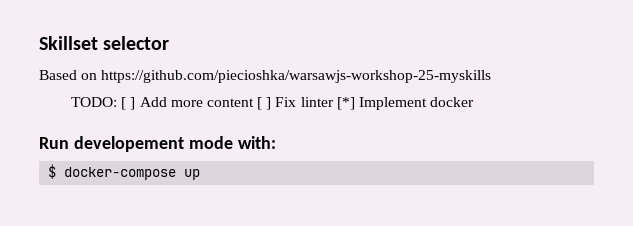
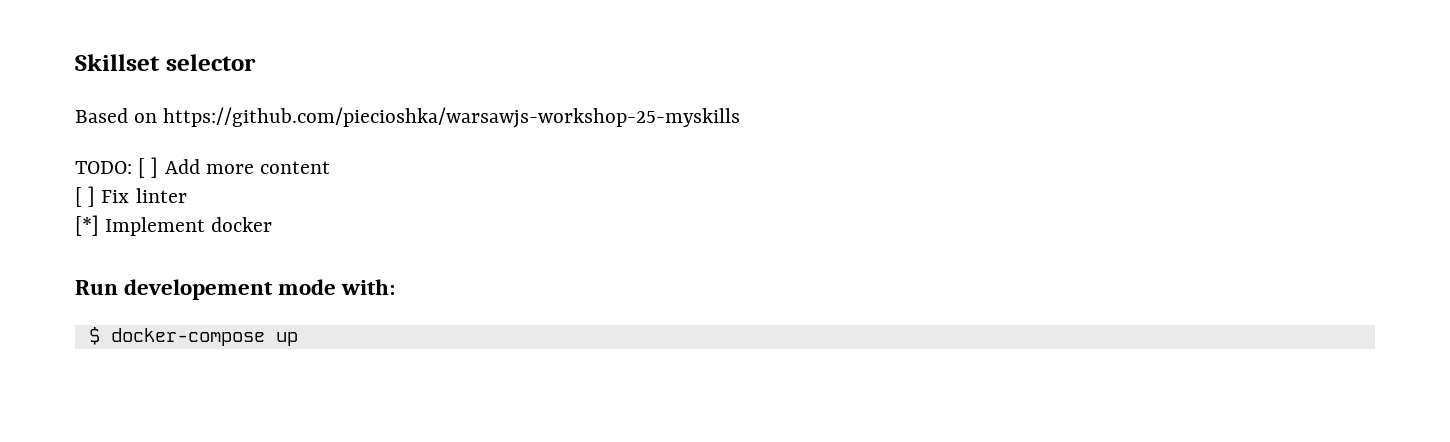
- TODO: [ ] Add more content [ ] Fix linter [*] Implement docker
+ TODO: [ ] Add more content
+ [ ] Fix linter
+ [*] Implement docker

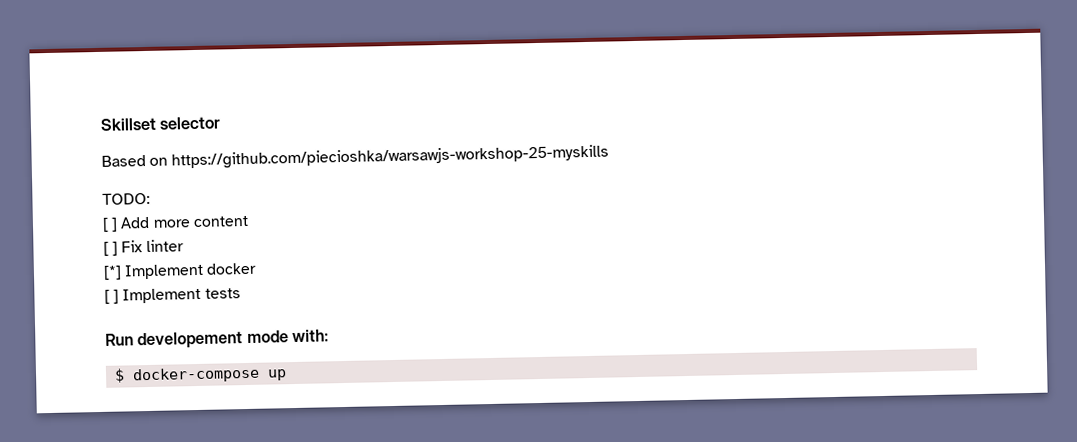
- TODO: [ ] Add more content
+ TODO:
+ [ ] Add more content
+ [ ] Implement tests

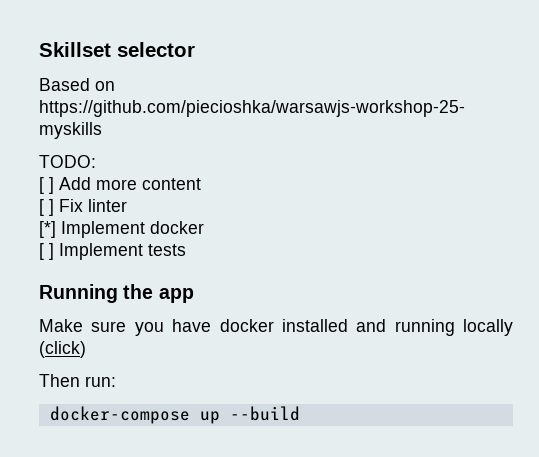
- Run developement mode with:
- $ docker-compose up
+ Running the app
+ Make sure you have docker installed and running locally (click)
+ Then run:
+ docker-compose up --build

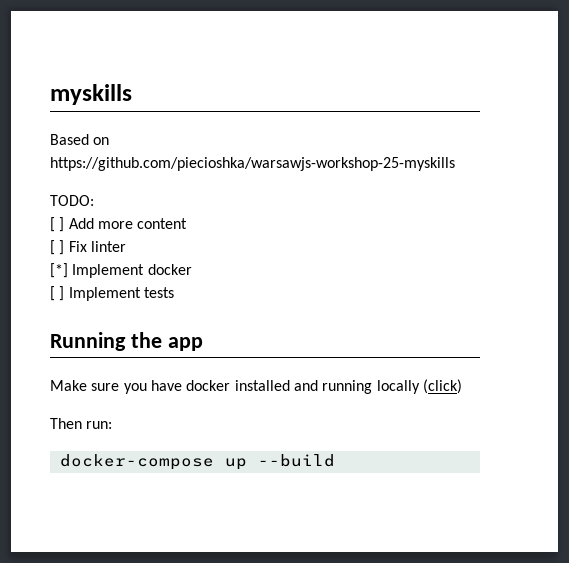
- Skillset selector
+ myskills

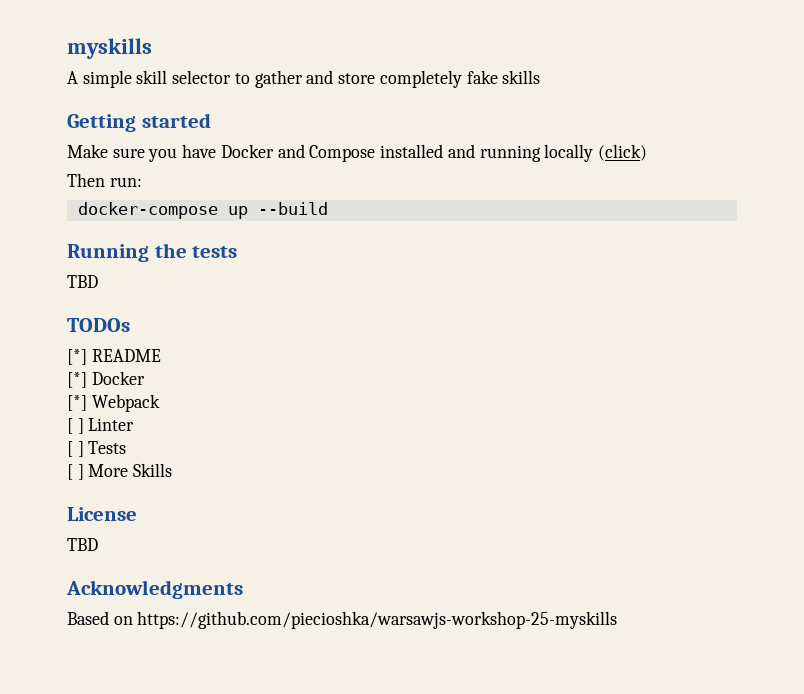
- Based on https://github.com/piecioshka/warsawjs-workshop-25-myskills
- TODO:
- [ ] Add more content
- [ ] Fix linter
- [*] Implement docker
- [ ] Implement tests
- Running the app
+ A simple skill selector to gather and store completely fake skills
+ Getting started
- Make sure you have docker installed and running locally (click)
+ Make sure you have Docker and Compose installed and running locally (click)
+ Running the tests
+ TBD
+ TODOs
+ [*] README
+ [*] Docker
+ [*] Webpack
+ [ ] Linter
+ [ ] Tests
+ [ ] More Skills
+ License
+ TBD
+ Acknowledgments
+ Based on https://github.com/piecioshka/warsawjs-workshop-25-myskills

